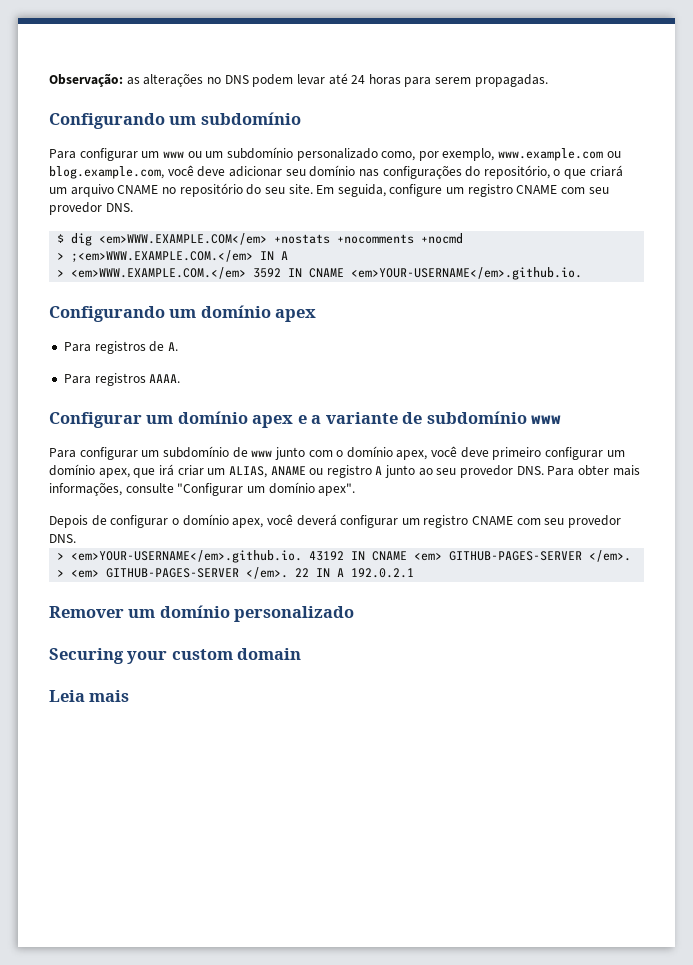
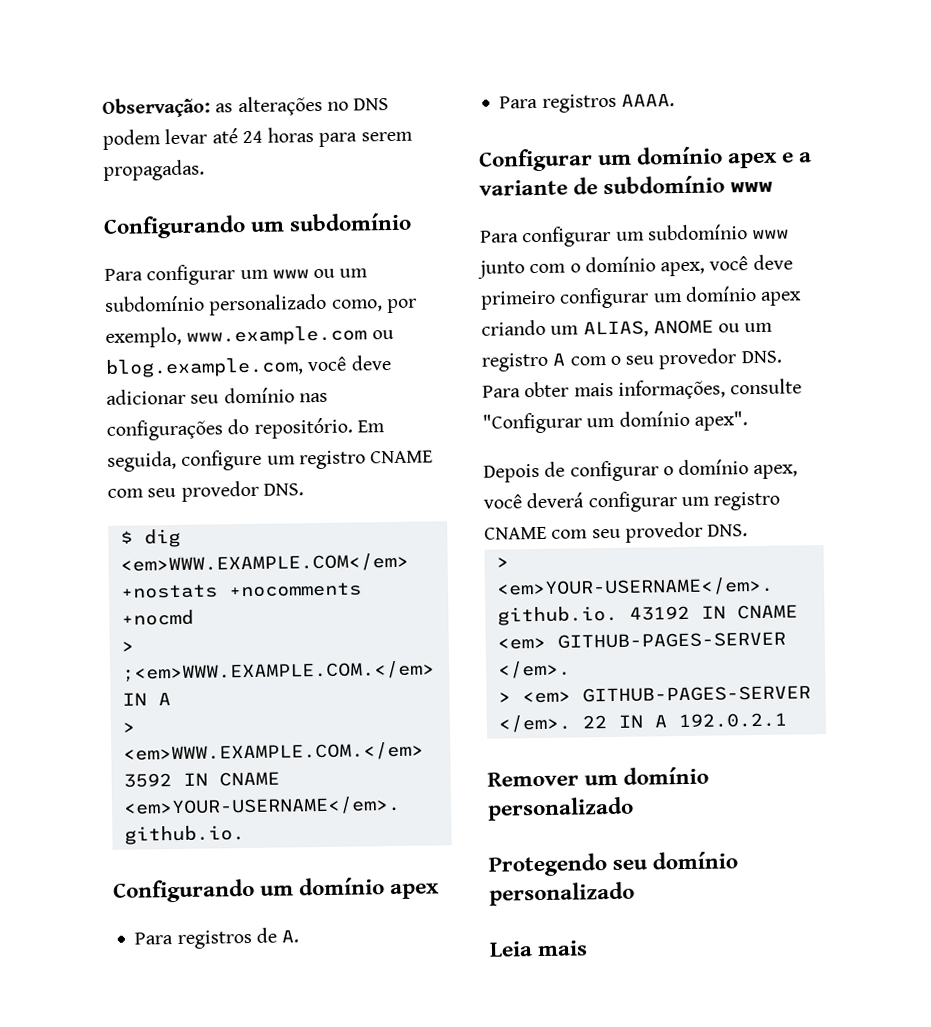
- Para configurar um www ou um subdomínio personalizado como, por exemplo, www.example.com ou blog.example.com, você deve adicionar seu domínio nas configurações do repositório, o que criará um arquivo CNAME no repositório do seu site.
+ Para configurar um www ou um subdomínio personalizado como, por exemplo, www.example.com ou blog.example.com, você deve adicionar seu domínio nas configurações do repositório.
- Para configurar um subdomínio de www junto com o domínio apex, você deve primeiro configurar um domínio apex, que irá criar um ALIAS, ANAME ou registro A junto ao seu provedor DNS. Para obter mais informações, consulte "Configurar um domínio apex".
+ Para configurar um subdomínio www junto com o domínio apex, você deve primeiro configurar um domínio apex criando um ALIAS, ANOME ou um registro A com o seu provedor DNS. Para obter mais informações, consulte "Configurar um domínio apex".
- Securing your custom domain
+ Protegendo seu domínio personalizado

